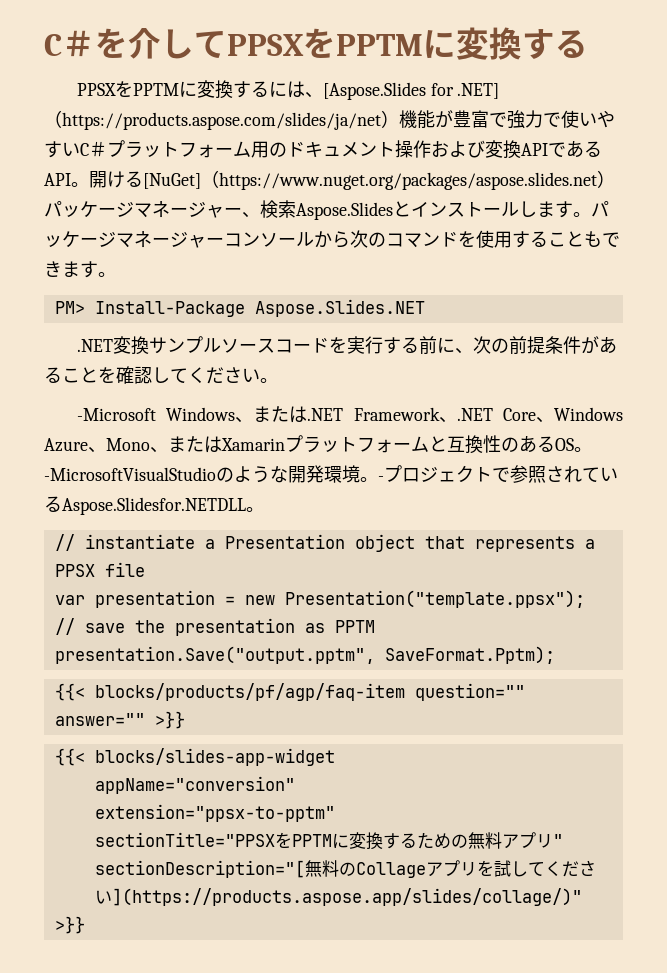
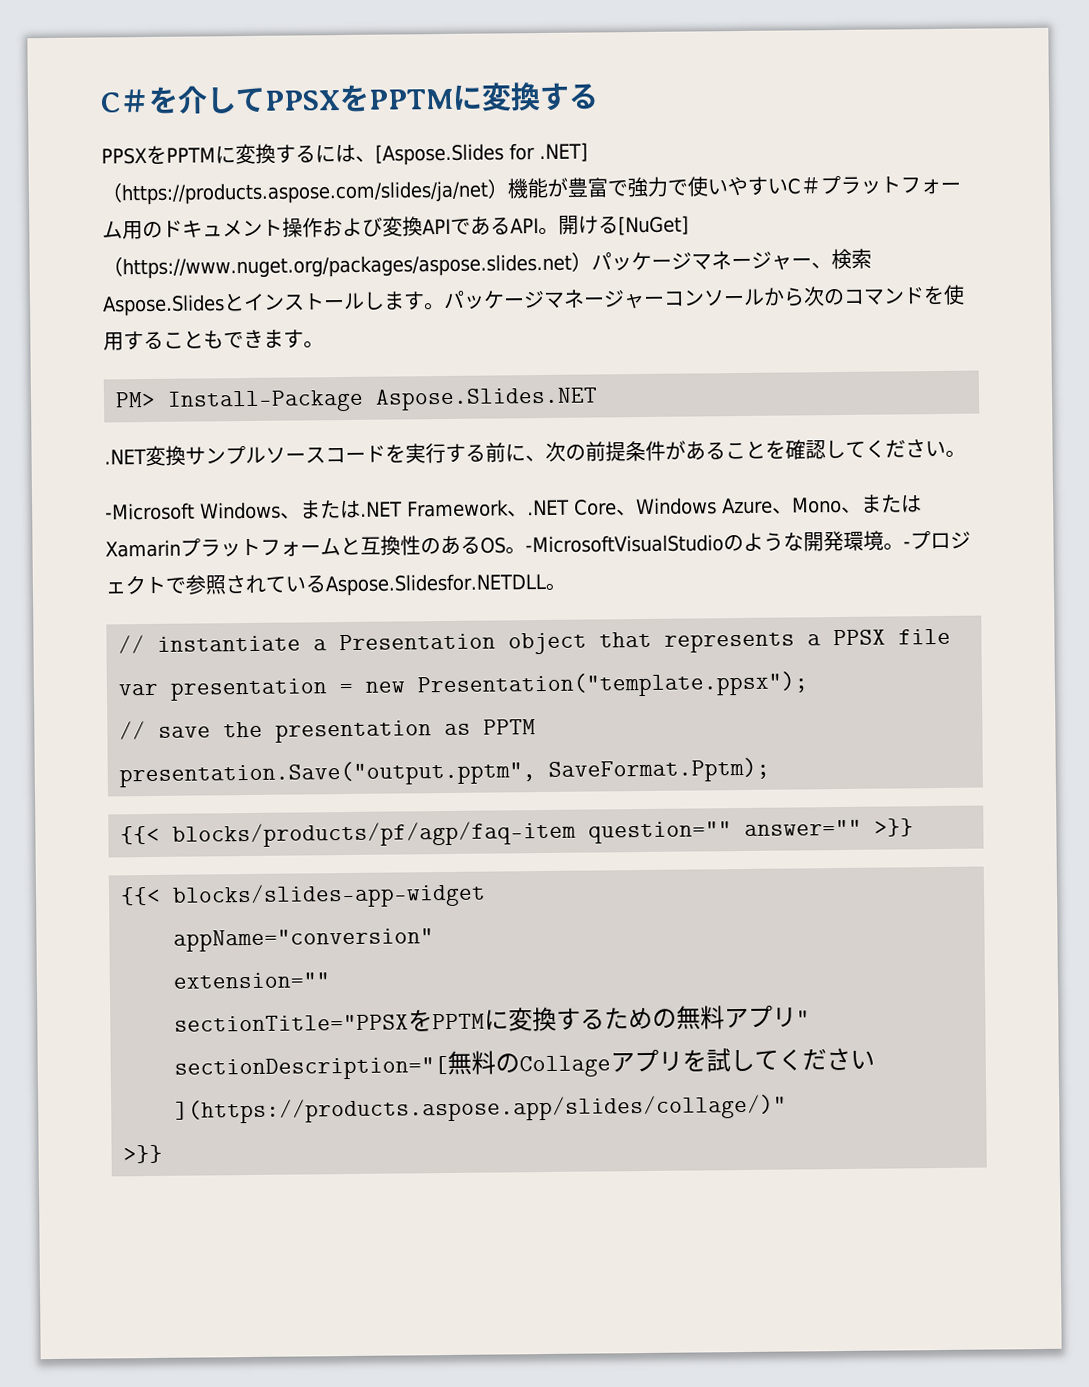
- extension="ppsx-to-pptm"
+ extension=""

